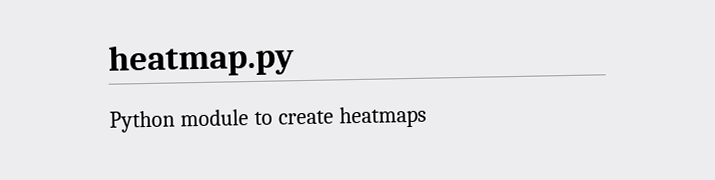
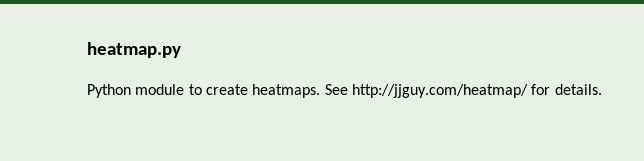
- Python module to create heatmaps
+ Python module to create heatmaps. See http://jjguy.com/heatmap/ for details.

